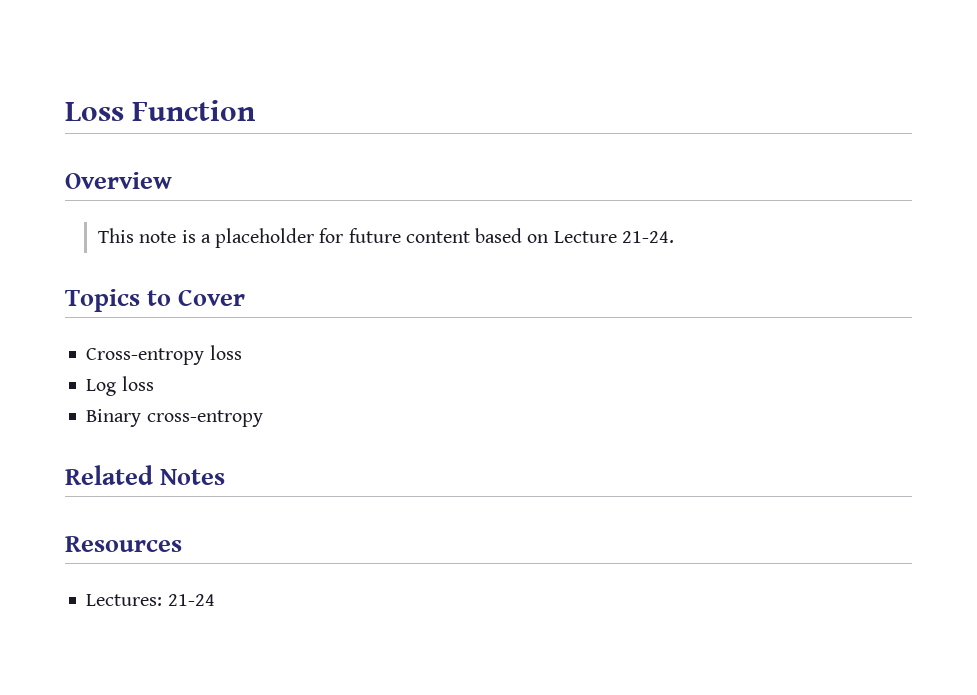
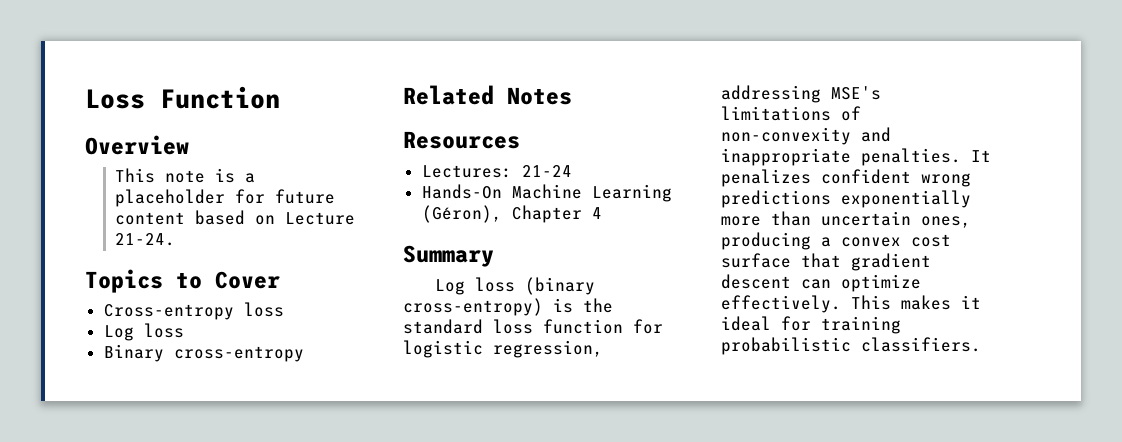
+ Hands-On Machine Learning (Géron), Chapter 4
+ Summary
+ Log loss (binary cross-entropy) is the standard loss function for logistic regression, addressing MSE's limitations of non-convexity and inappropriate penalties. It penalizes confident wrong predictions exponentially more than uncertain ones, producing a convex cost surface that gradient descent can optimize effectively. This makes it ideal for training probabilistic classifiers.

